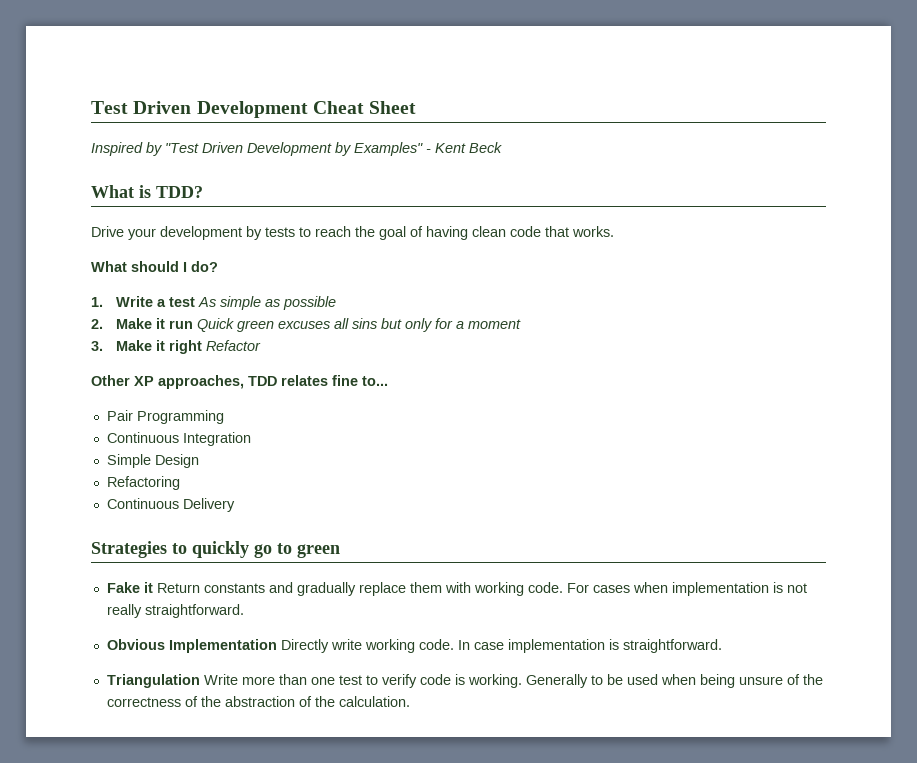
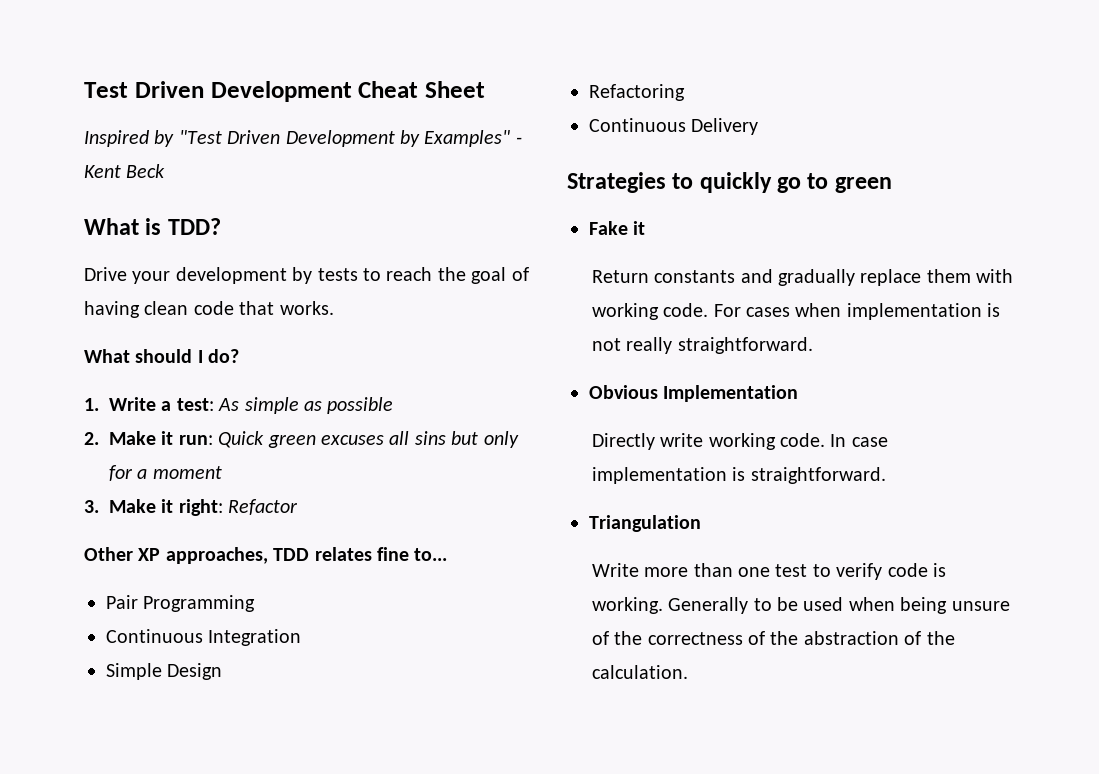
- 1. Write a test As simple as possible
+ 1. Write a test: As simple as possible
- 2. Make it run Quick green excuses all sins but only for a moment
+ 2. Make it run: Quick green excuses all sins but only for a moment
- 3. Make it right Refactor
+ 3. Make it right: Refactor
- Fake it Return constants and gradually replace them with working code.
+ Fake it
+ Return constants and gradually replace them with working code.
- Obvious Implementation Directly write working code.
+ Obvious Implementation
+ Directly write working code.
- Triangulation Write more than one test to verify code is working.
+ Triangulation
+ Write more than one test to verify code is working.

